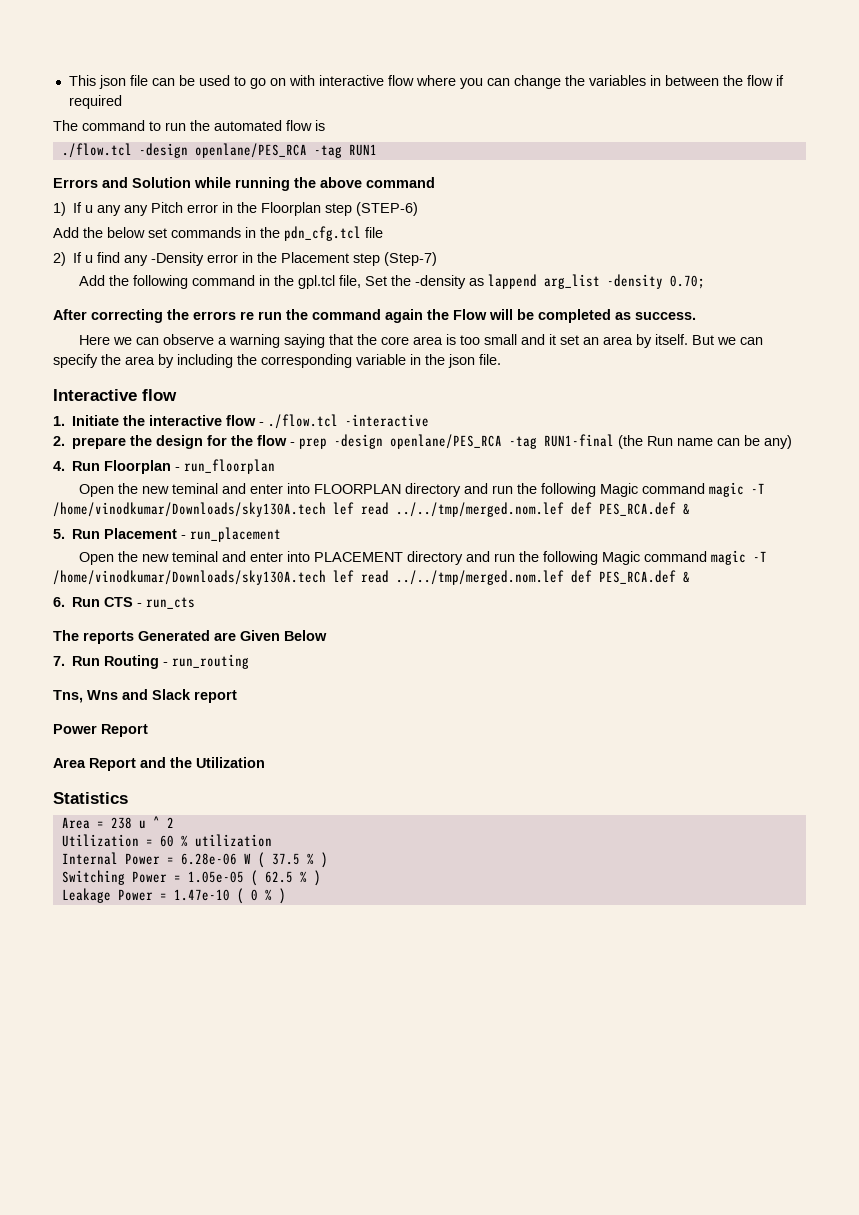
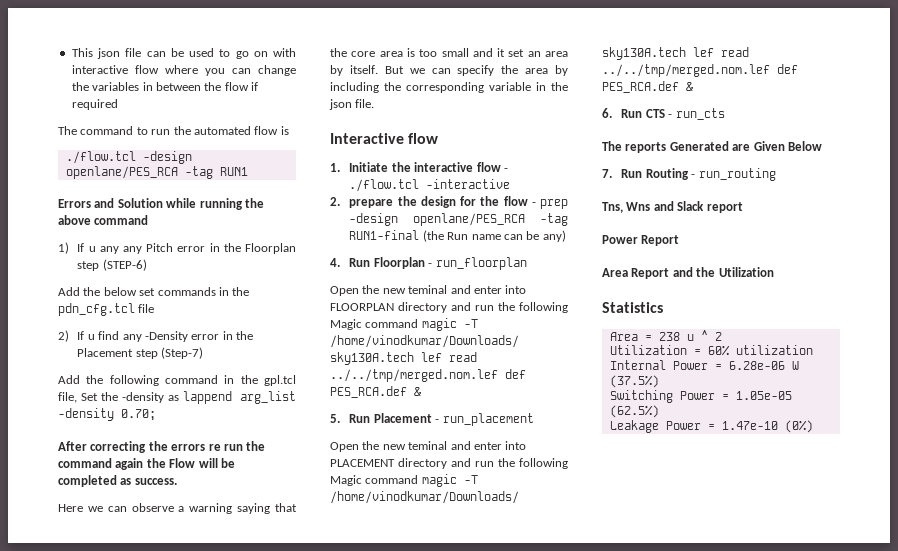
- Utilization = 60 % utilization
+ Utilization = 60% utilization
- Internal Power = 6.28e-06 W ( 37.5 % )
+ Internal Power = 6.28e-06 W (37.5%)
- Switching Power = 1.05e-05 ( 62.5 % )
+ Switching Power = 1.05e-05 (62.5%)
- Leakage Power = 1.47e-10 ( 0 % )
+ Leakage Power = 1.47e-10 (0%)

